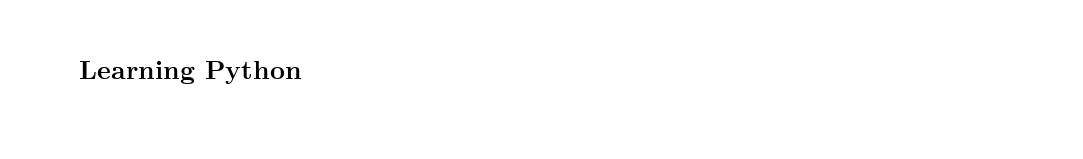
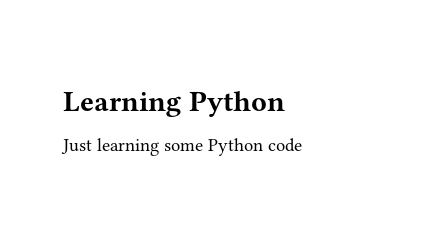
+ Just learning some Python code

